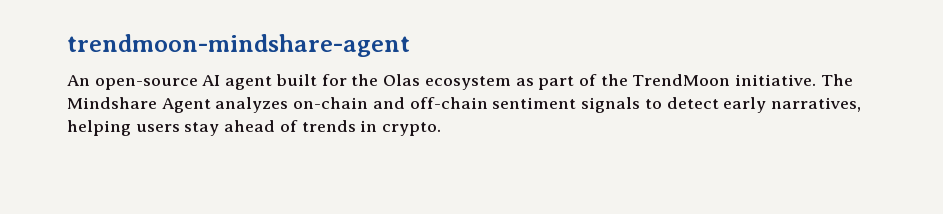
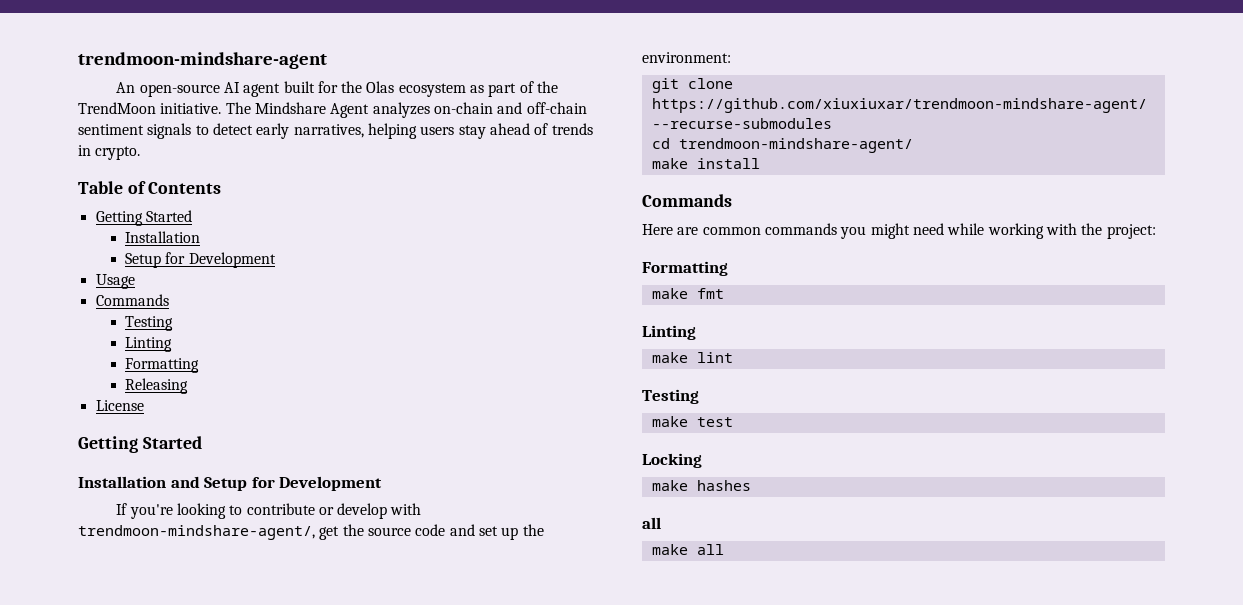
+ Table of Contents
+ Getting Started
+ Installation
+ Setup for Development
+ Usage
+ Commands
+ Testing
+ Linting
+ Formatting
+ Releasing
+ License
+ Getting Started
+ Installation and Setup for Development
+ If you're looking to contribute or develop with trendmoon-mindshare-agent/, get the source code and set up the environment:
+ git clone https://github.com/xiuxiuxar/trendmoon-mindshare-agent/ --recurse-submodules
+ cd trendmoon-mindshare-agent/
+ make install
+ Commands
+ Here are common commands you might need while working with the project:
+ Formatting
+ make fmt
+ Linting
+ make lint
+ Testing
+ make test
+ Locking
+ make hashes
+ all
+ make all

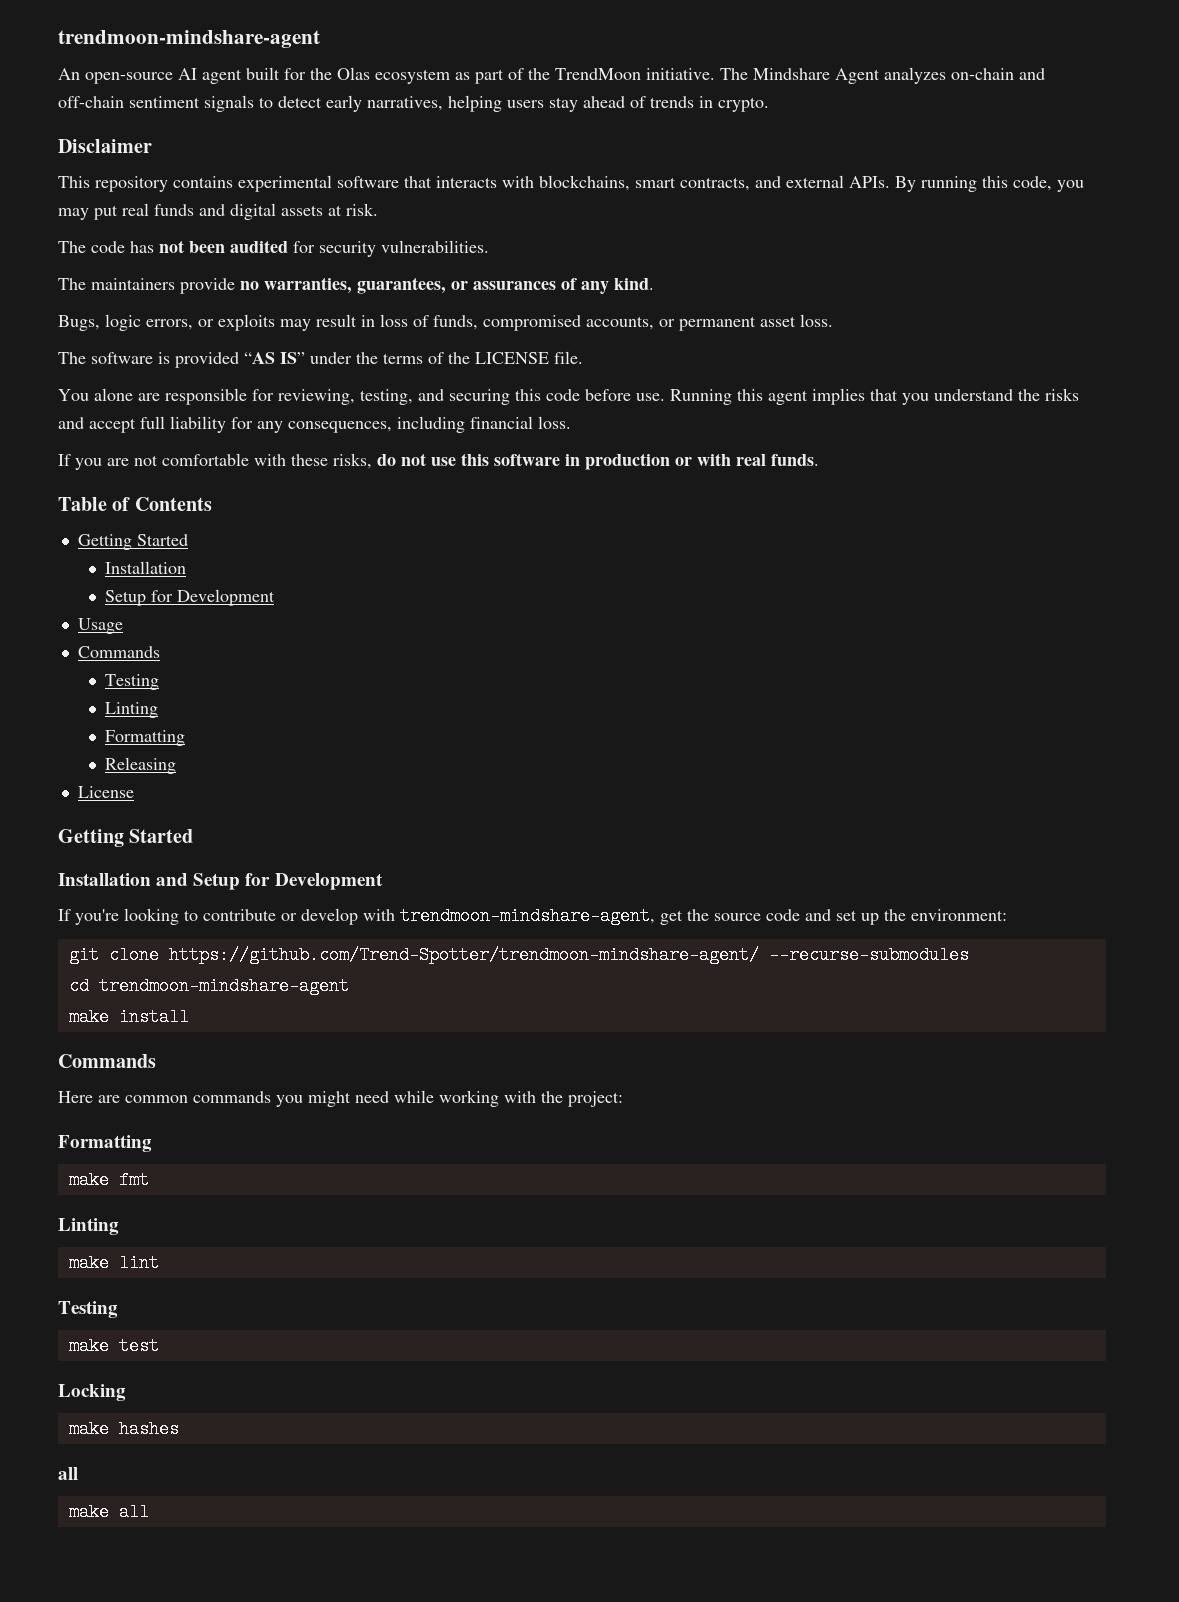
+ Disclaimer
+ This repository contains experimental software that interacts with blockchains, smart contracts, and external APIs. By running this code, you may put real funds and digital assets at risk.
+ The code has not been audited for security vulnerabilities.
+ The maintainers provide no warranties, guarantees, or assurances of any kind.
+ Bugs, logic errors, or exploits may result in loss of funds, compromised accounts, or permanent asset loss.
+ The software is provided “AS IS” under the terms of the LICENSE file.
+ You alone are responsible for reviewing, testing, and securing this code before use. Running this agent implies that you understand the risks and accept full liability for any consequences, including financial loss.
+ If you are not comfortable with these risks, do not use this software in production or with real funds.
- If you're looking to contribute or develop with trendmoon-mindshare-agent/, get the source code and set up the environment:
+ If you're looking to contribute or develop with trendmoon-mindshare-agent, get the source code and set up the environment:
- git clone https://github.com/xiuxiuxar/trendmoon-mindshare-agent/ --recurse-submodules
+ git clone https://github.com/Trend-Spotter/trendmoon-mindshare-agent/ --recurse-submodules
- cd trendmoon-mindshare-agent/
+ cd trendmoon-mindshare-agent

